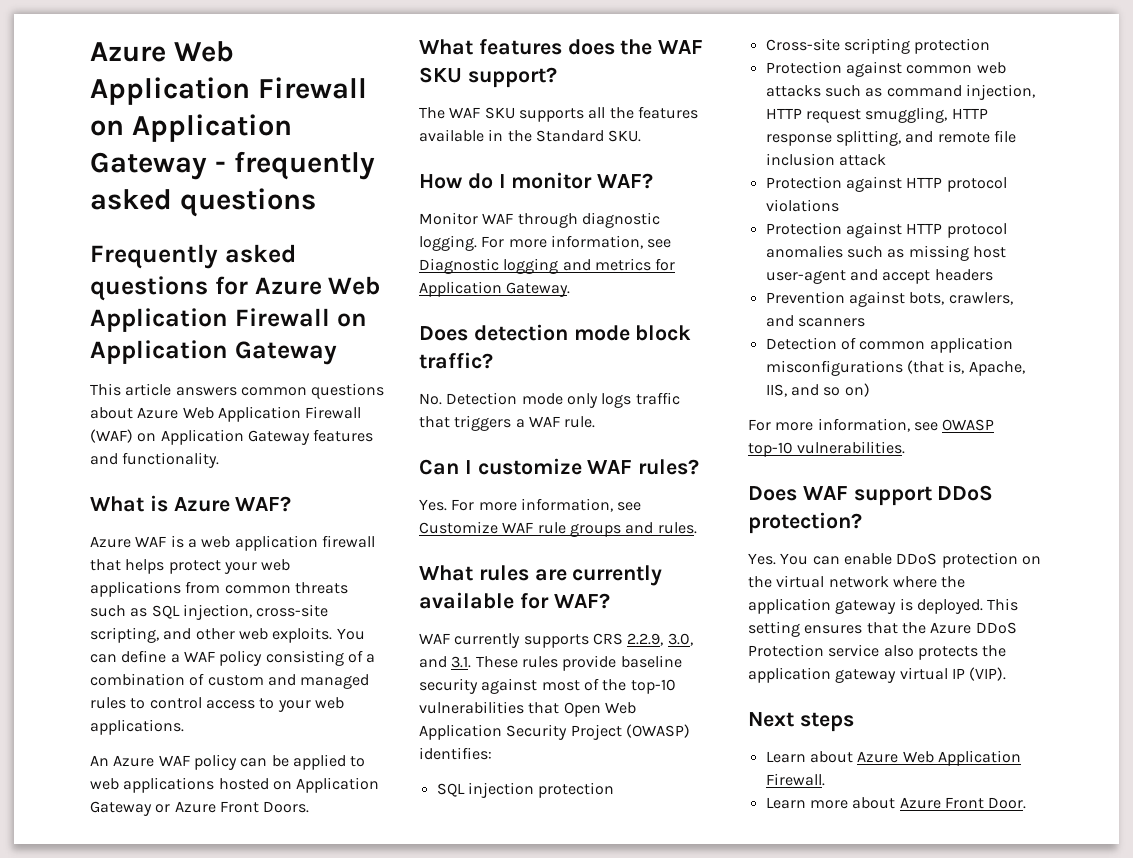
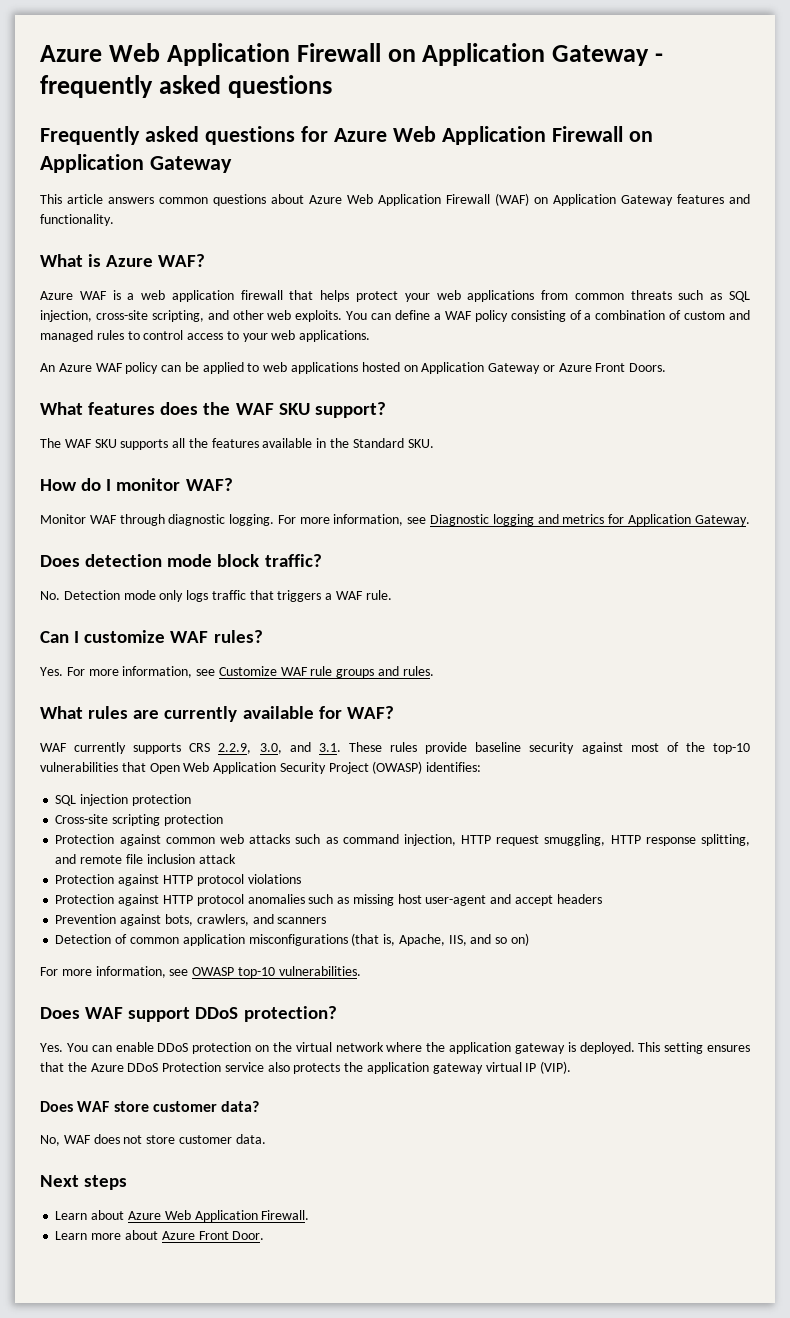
+ Does WAF store customer data?
+ No, WAF does not store customer data.

